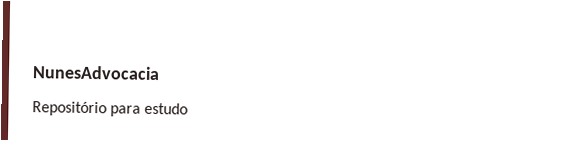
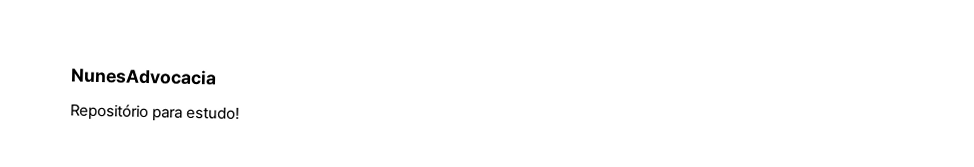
- Repositório para estudo
+ Repositório para estudo!

